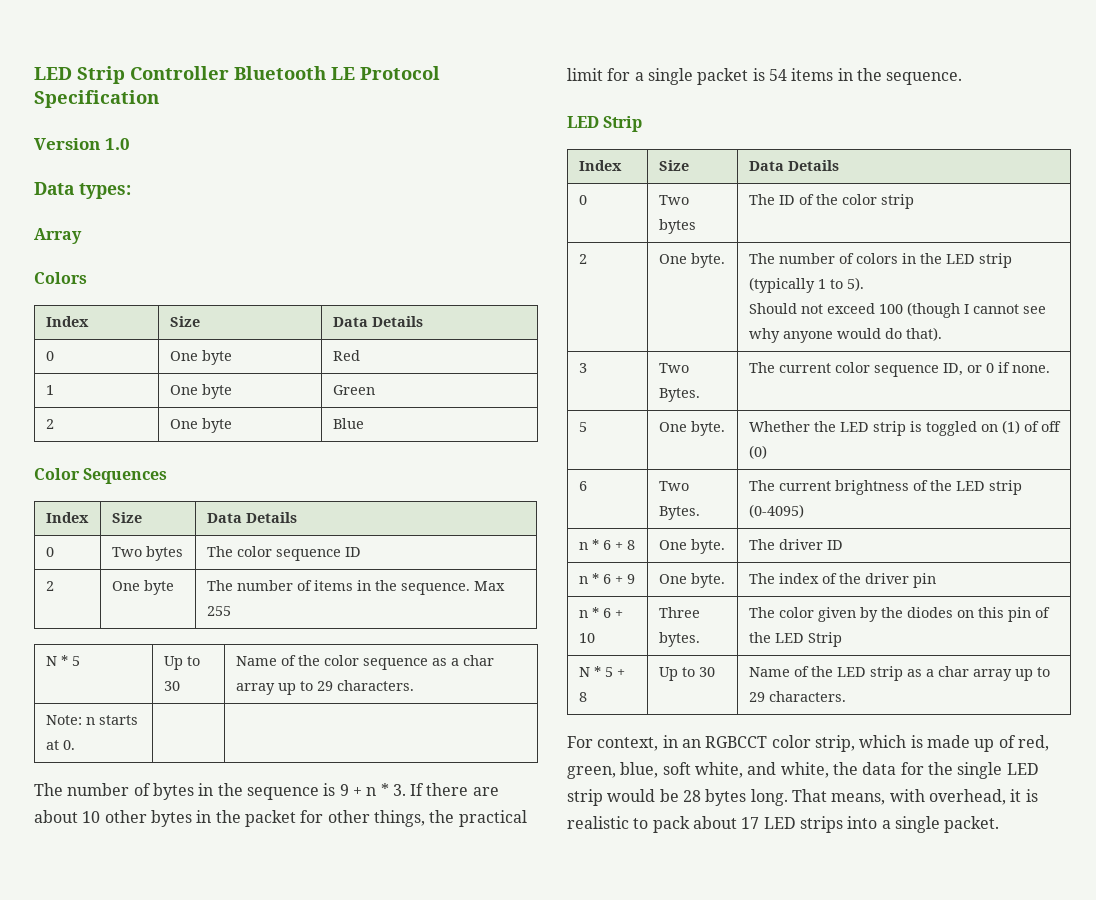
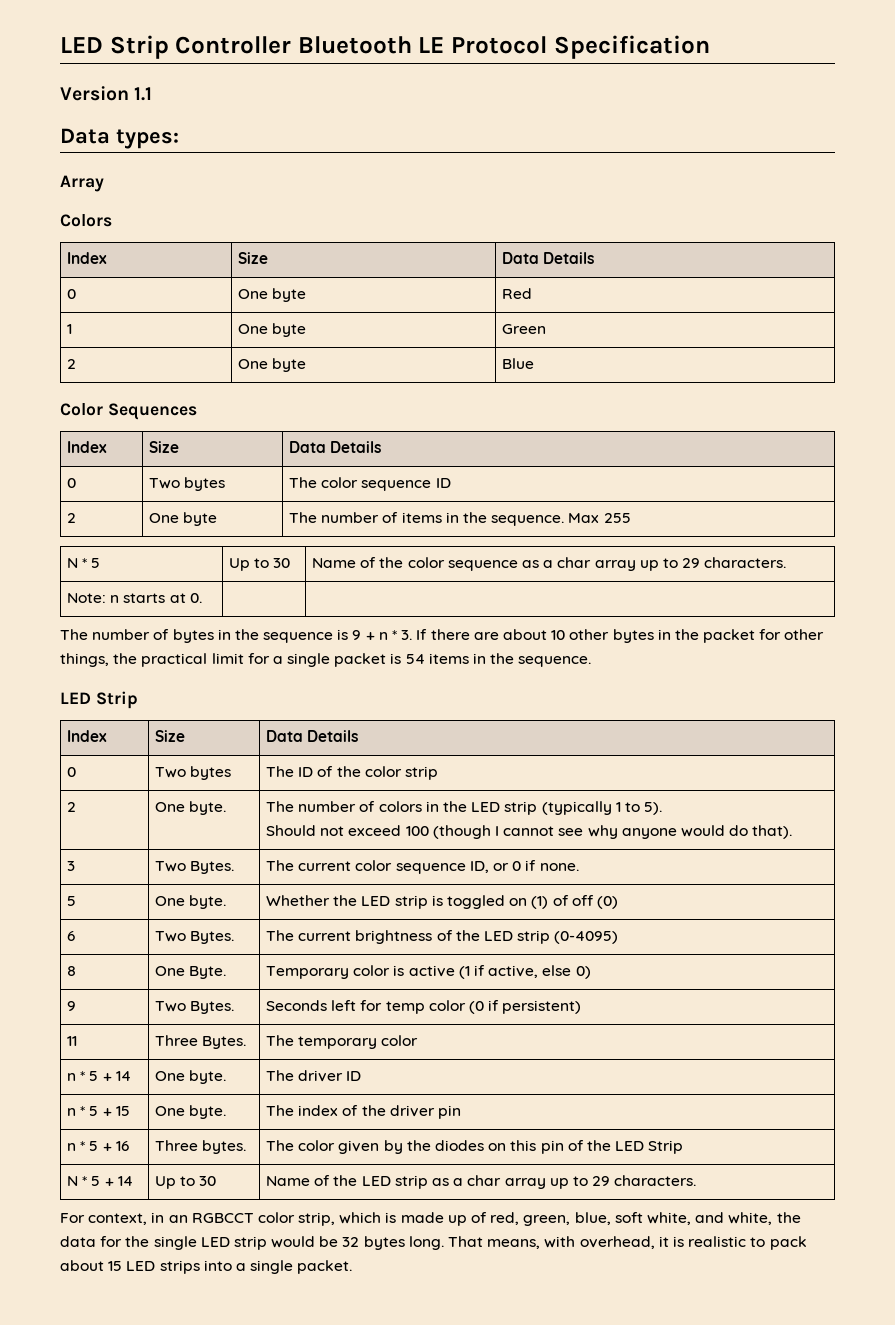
- Version 1.0
+ Version 1.1
- n * 6 + 8 | One byte. | The driver ID
+ 8 | One Byte. | Temporary color is active (1 if active, else 0)
+ 9 | Two Bytes. | Seconds left for temp color (0 if persistent)
+ 11 | Three Bytes. | The temporary color
+ n * 5 + 14 | One byte. | The driver ID
- n * 6 + 9 | One byte. | The index of the driver pin
+ n * 5 + 15 | One byte. | The index of the driver pin
- n * 6 + 10 | Three bytes. | The color given by the diodes on this pin of the LED Strip
+ n * 5 + 16 | Three bytes. | The color given by the diodes on this pin of the LED Strip
- N * 5 + 8 | Up to 30 | Name of the LED strip as a char array up to 29 characters.
+ N * 5 + 14 | Up to 30 | Name of the LED strip as a char array up to 29 characters.
- For context, in an RGBCCT color strip, which is made up of red, green, blue, soft white, and white, the data for the single LED strip would be 28 bytes long.
+ For context, in an RGBCCT color strip, which is made up of red, green, blue, soft white, and white, the data for the single LED strip would be 32 bytes long.
- That means, with overhead, it is realistic to pack about 17 LED strips into a single packet.
+ That means, with overhead, it is realistic to pack about 15 LED strips into a single packet.

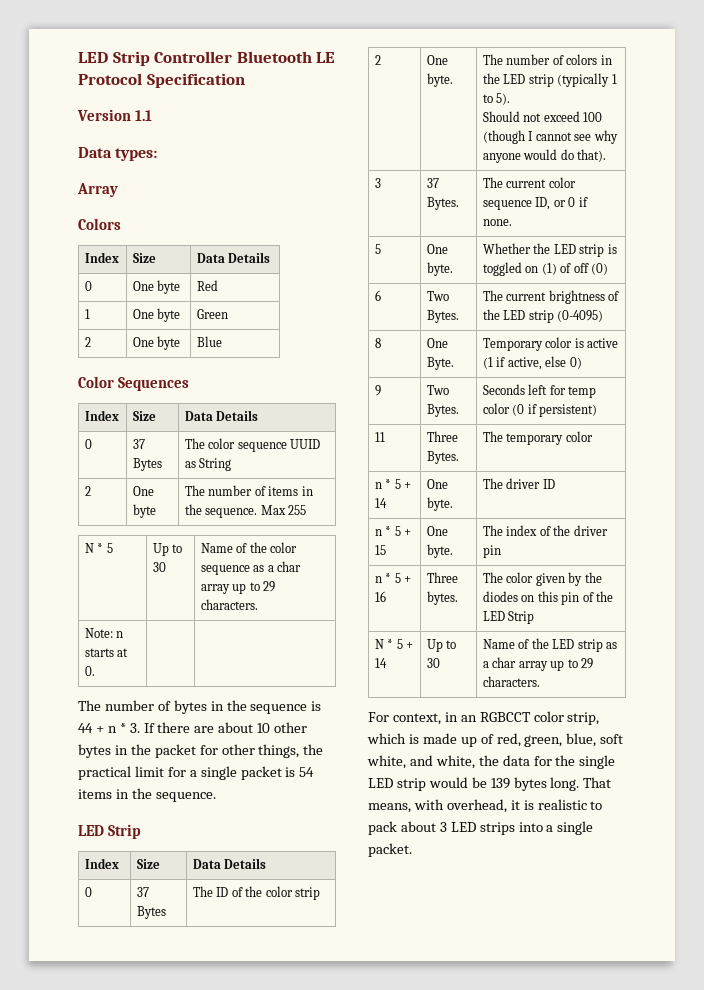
- 0 | Two bytes | The color sequence ID
+ 0 | 37 Bytes | The color sequence UUID as String
- The number of bytes in the sequence is 9 + n * 3. If there are about 10 other bytes in the packet for other things, the practical limit for a single packet is 54 items in the sequence.
+ The number of bytes in the sequence is 44 + n * 3. If there are about 10 other bytes in the packet for other things, the practical limit for a single packet is 54 items in the sequence.
- 0 | Two bytes | The ID of the color strip
+ 0 | 37 Bytes | The ID of the color strip
- 3 | Two Bytes. | The current color sequence ID, or 0 if none.
+ 3 | 37 Bytes. | The current color sequence ID, or 0 if none.
- For context, in an RGBCCT color strip, which is made up of red, green, blue, soft white, and white, the data for the single LED strip would be 32 bytes long.
+ For context, in an RGBCCT color strip, which is made up of red, green, blue, soft white, and white, the data for the single LED strip would be 139 bytes long.
- That means, with overhead, it is realistic to pack about 15 LED strips into a single packet.
+ That means, with overhead, it is realistic to pack about 3 LED strips into a single packet.

